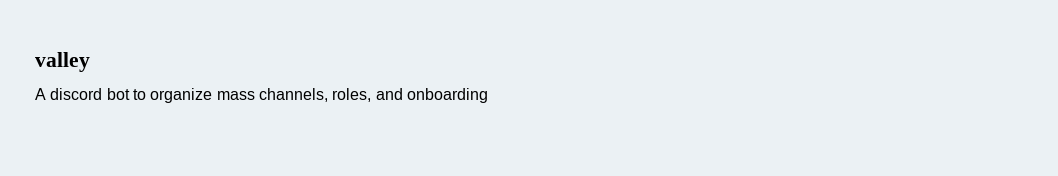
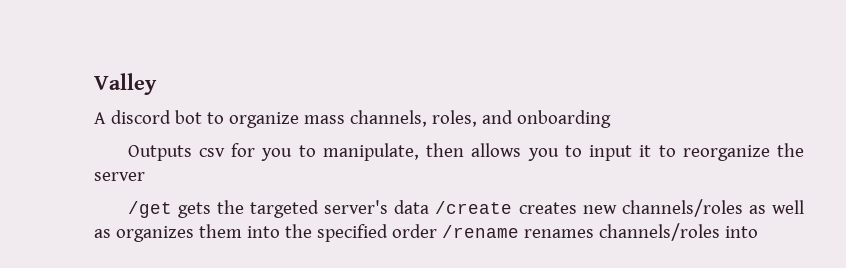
- valley
+ Valley
+ Outputs csv for you to manipulate, then allows you to input it to reorganize the server
+ /get gets the targeted server's data /create creates new channels/roles as well as organizes them into the specified order /rename renames channels/roles into

